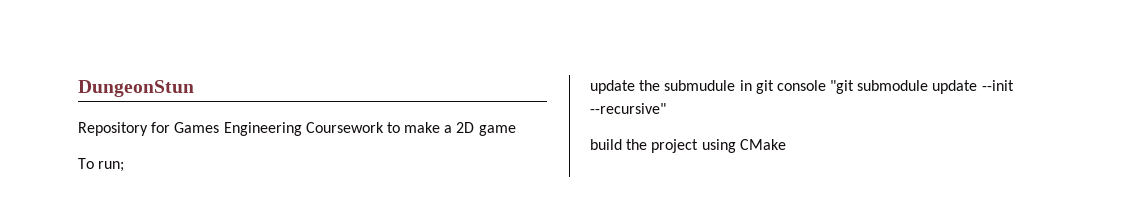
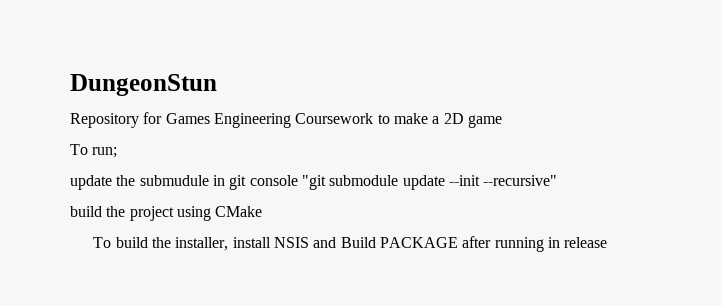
+ To build the installer, install NSIS and Build PACKAGE after running in release

